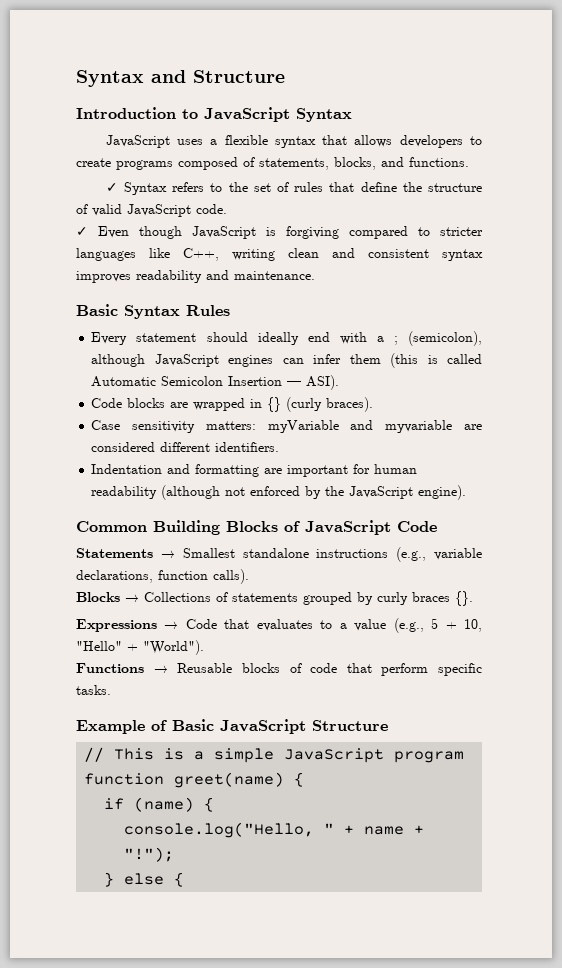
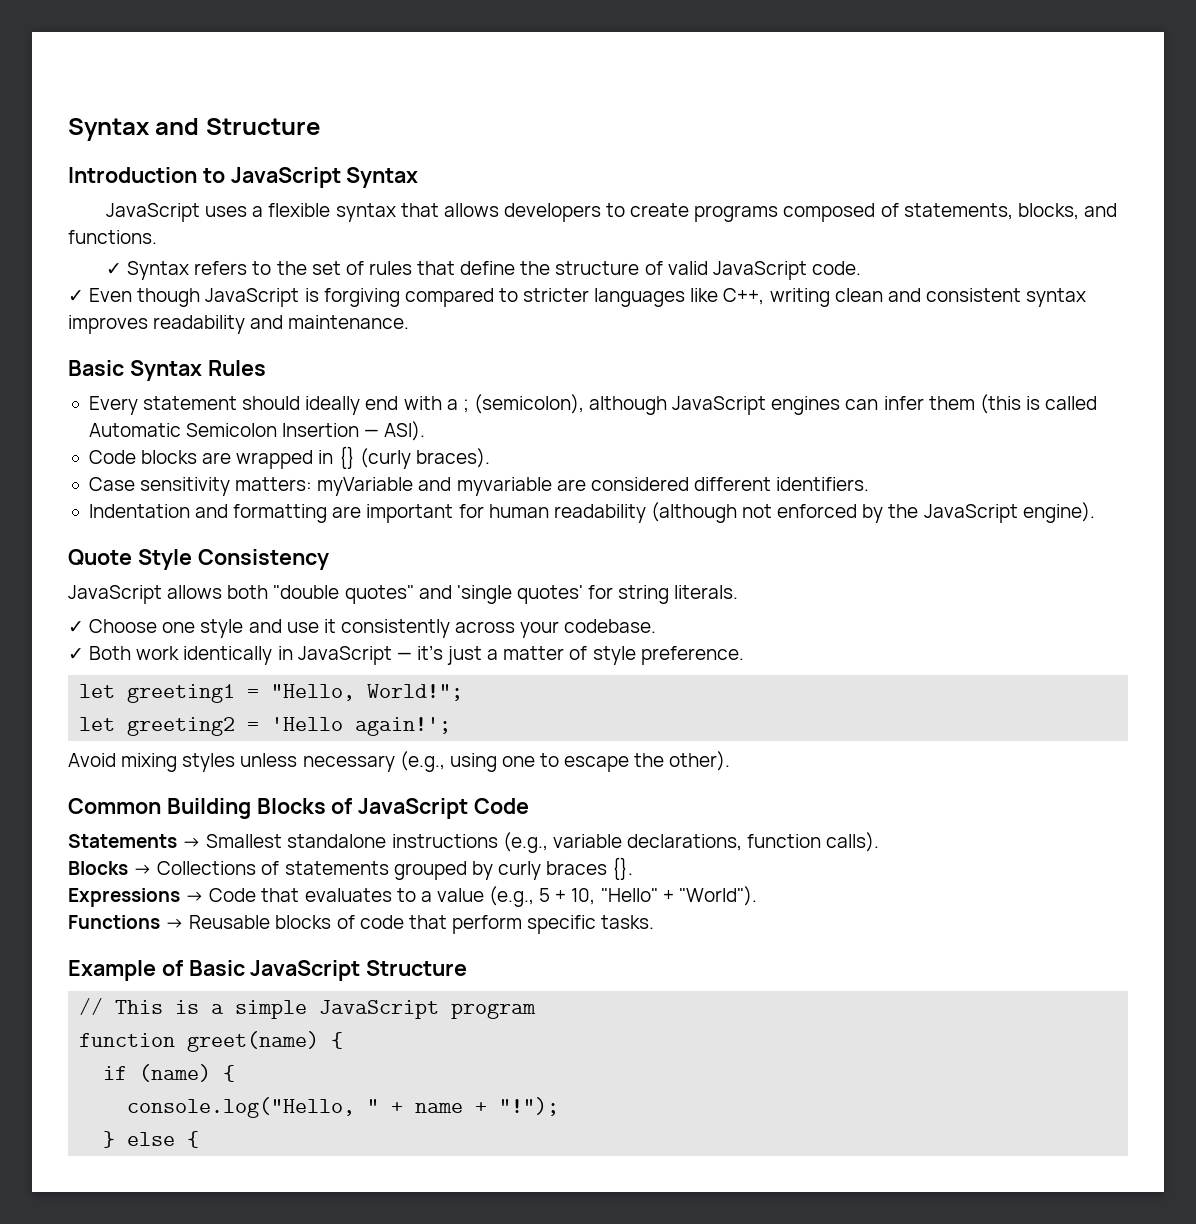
+ Quote Style Consistency
+ JavaScript allows both "double quotes" and 'single quotes' for string literals.
+ ✓ Choose one style and use it consistently across your codebase.
+ ✓ Both work identically in JavaScript — it’s just a matter of style preference.
+ let greeting1 = "Hello, World!";
+ let greeting2 = 'Hello again!';
+ Avoid mixing styles unless necessary (e.g., using one to escape the other).

